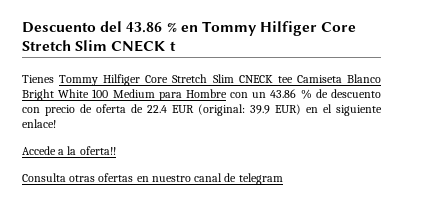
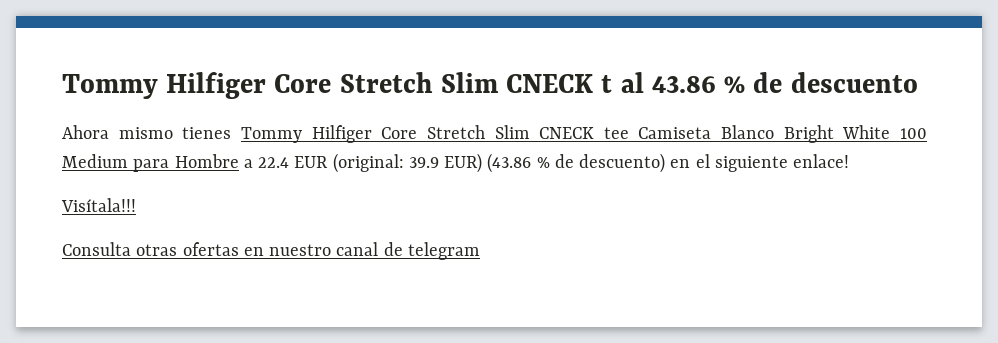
- Descuento del 43.86 % en Tommy Hilfiger Core Stretch Slim CNECK t
- Tienes Tommy Hilfiger Core Stretch Slim CNECK tee Camiseta Blanco Bright White 100 Medium para Hombre con un 43.86 % de descuento con precio de oferta de 22.4 EUR (original: 39.9 EUR) en el siguiente enlace!
+ Tommy Hilfiger Core Stretch Slim CNECK t al 43.86 % de descuento
+ Ahora mismo tienes Tommy Hilfiger Core Stretch Slim CNECK tee Camiseta Blanco Bright White 100 Medium para Hombre a 22.4 EUR (original: 39.9 EUR) (43.86 % de descuento) en el siguiente enlace!
- Accede a la oferta!!
+ Visítala!!!

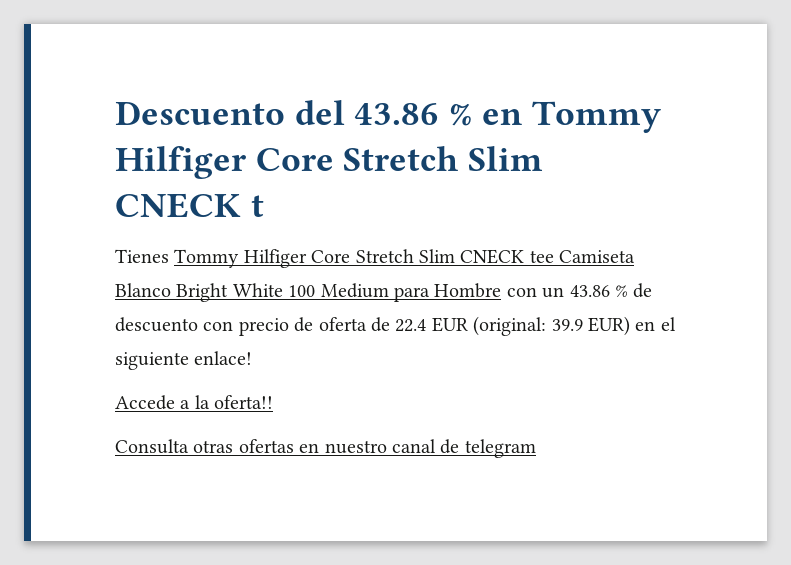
- Tommy Hilfiger Core Stretch Slim CNECK t al 43.86 % de descuento
- Ahora mismo tienes Tommy Hilfiger Core Stretch Slim CNECK tee Camiseta Blanco Bright White 100 Medium para Hombre a 22.4 EUR (original: 39.9 EUR) (43.86 % de descuento) en el siguiente enlace!
+ Descuento del 43.86 % en Tommy Hilfiger Core Stretch Slim CNECK t
+ Tienes Tommy Hilfiger Core Stretch Slim CNECK tee Camiseta Blanco Bright White 100 Medium para Hombre con un 43.86 % de descuento con precio de oferta de 22.4 EUR (original: 39.9 EUR) en el siguiente enlace!
- Visítala!!!
+ Accede a la oferta!!

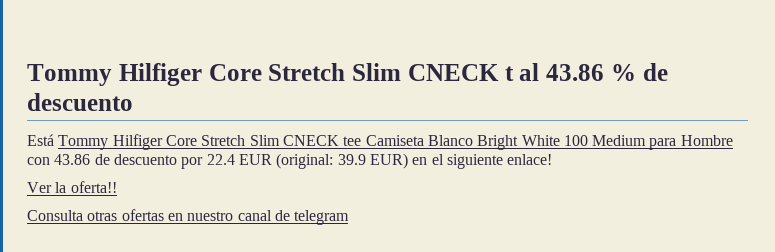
- Descuento del 43.86 % en Tommy Hilfiger Core Stretch Slim CNECK t
- Tienes Tommy Hilfiger Core Stretch Slim CNECK tee Camiseta Blanco Bright White 100 Medium para Hombre con un 43.86 % de descuento con precio de oferta de 22.4 EUR (original: 39.9 EUR) en el siguiente enlace!
+ Tommy Hilfiger Core Stretch Slim CNECK t al 43.86 % de descuento
+ Está Tommy Hilfiger Core Stretch Slim CNECK tee Camiseta Blanco Bright White 100 Medium para Hombre con 43.86 de descuento por 22.4 EUR (original: 39.9 EUR) en el siguiente enlace!
- Accede a la oferta!!
+ Ver la oferta!!

